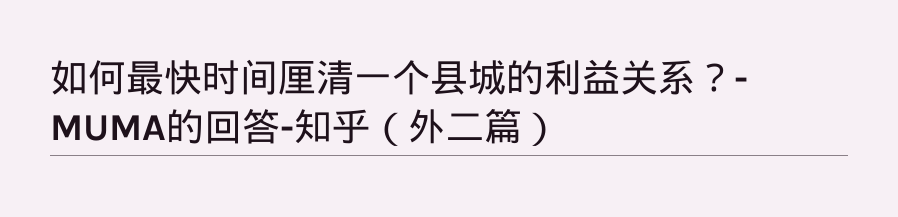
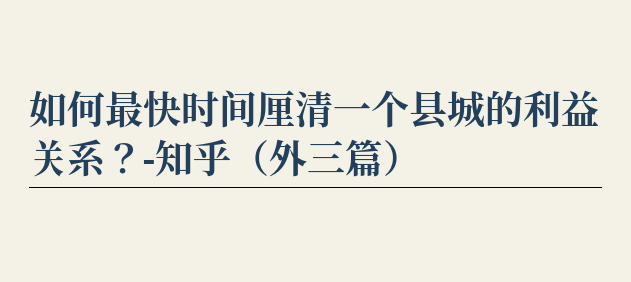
- - MUMA的回答-知乎（外二篇）
+ -知乎（外三篇）

